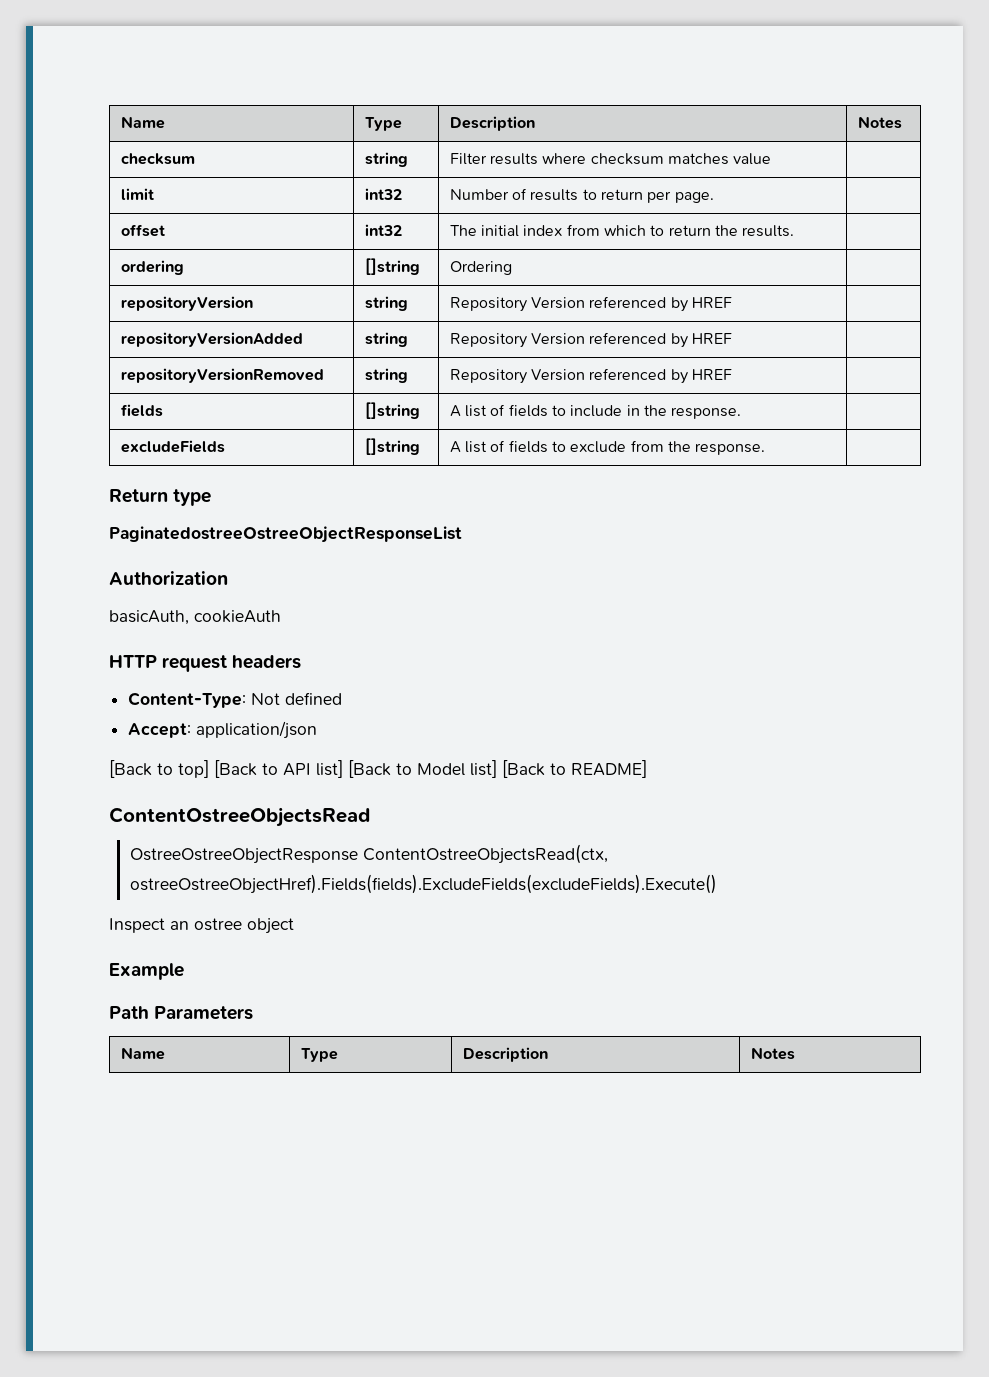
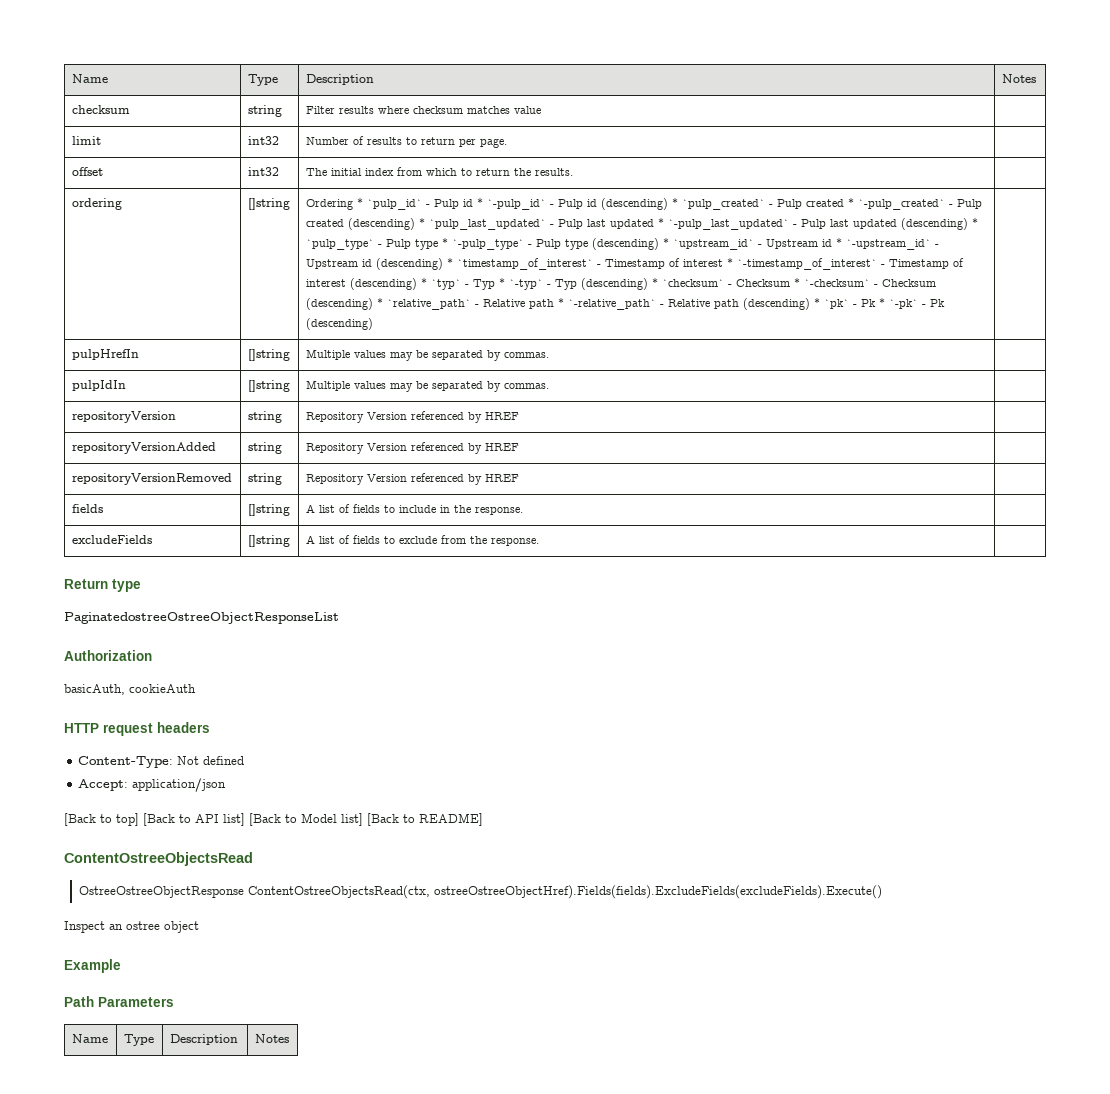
- Ordering
+ Ordering * `pulp_id` - Pulp id * `-pulp_id` - Pulp id (descending) * `pulp_created` - Pulp created * `-pulp_created` - Pulp created (descending) * `pulp_last_updated` - Pulp last updated * `-pulp_last_updated` - Pulp last updated (descending) * `pulp_type` - Pulp type * `-pulp_type` - Pulp type (descending) * `upstream_id` - Upstream id * `-upstream_id` - Upstream id (descending) * `timestamp_of_interest` - Timestamp of interest * `-timestamp_of_interest` - Timestamp of interest (descending) * `typ` - Typ * `-typ` - Typ (descending) * `checksum` - Checksum * `-checksum` - Checksum (descending) * `relative_path` - Relative path * `-relative_path` - Relative path (descending) * `pk` - Pk * `-pk` - Pk (descending) |
+ pulpHrefIn | []string | Multiple values may be separated by commas. |
+ pulpIdIn | []string | Multiple values may be separated by commas. |

